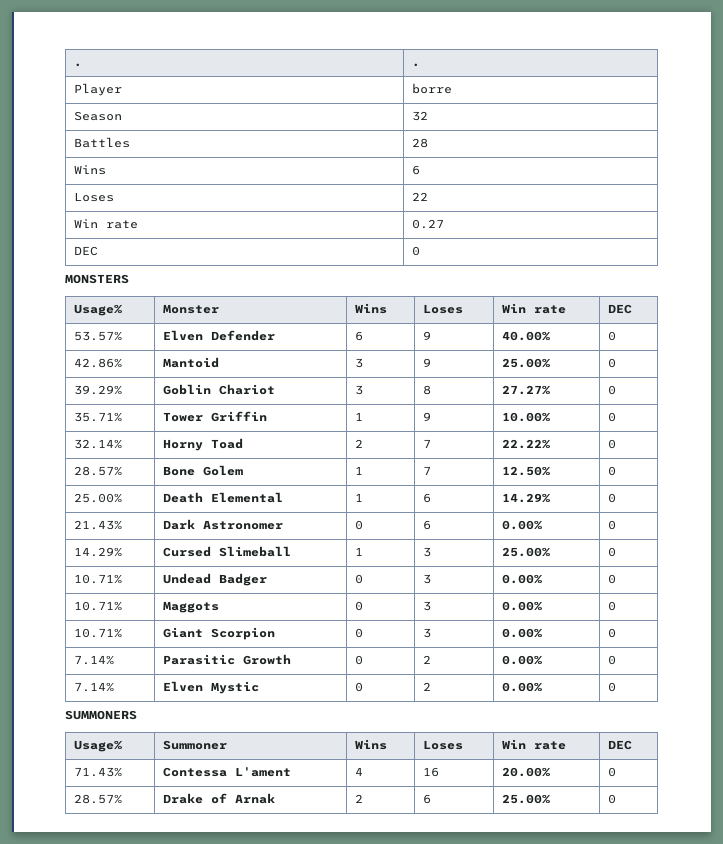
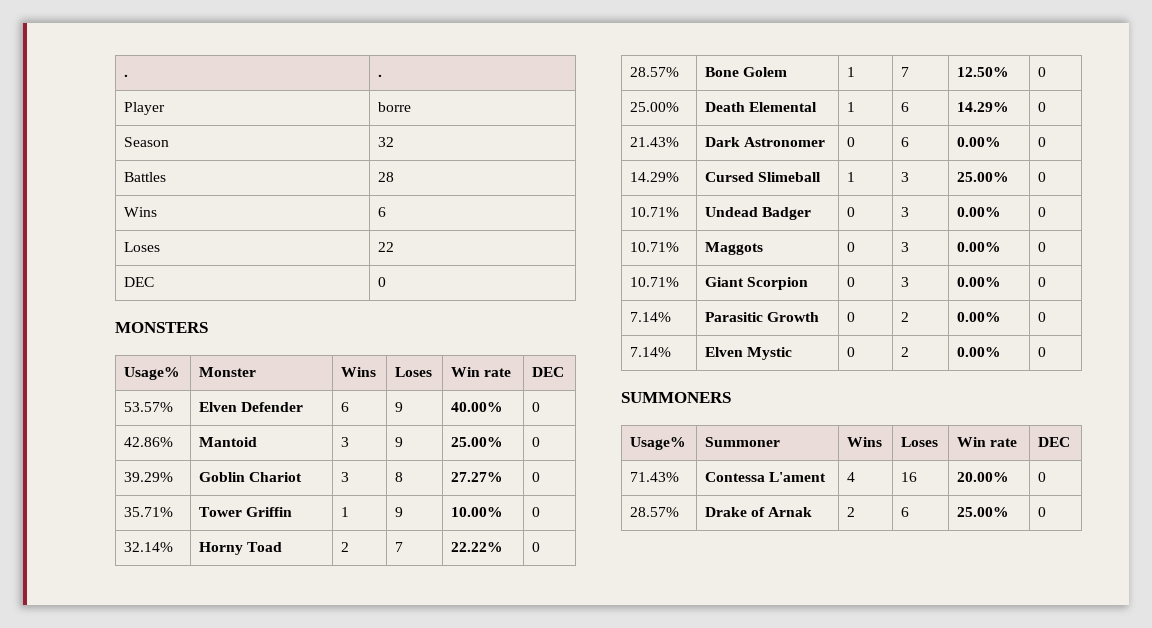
- Win rate | 0.27

